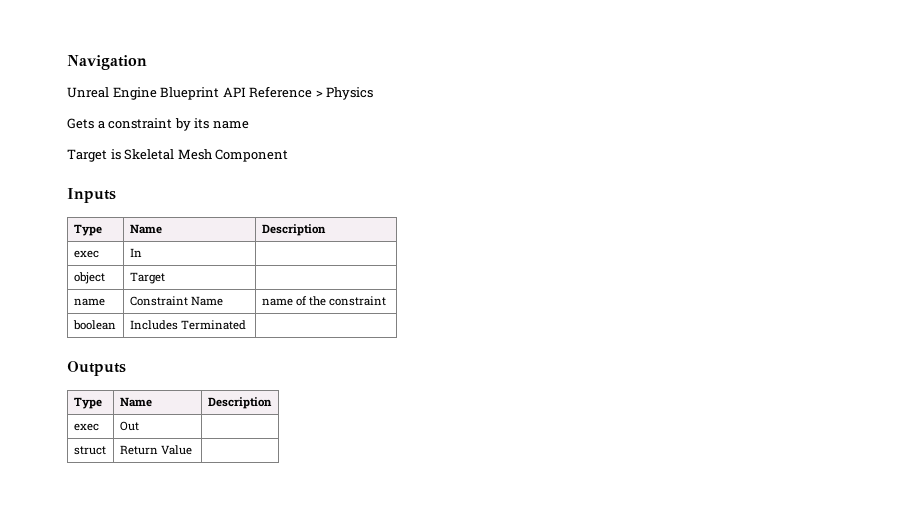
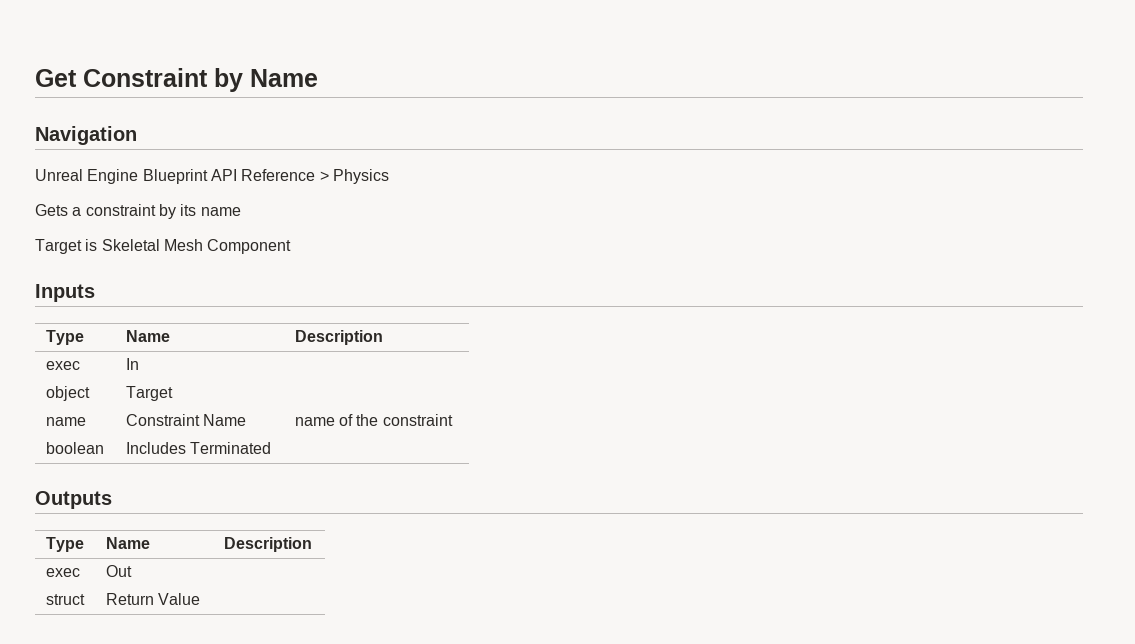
+ Get Constraint by Name

